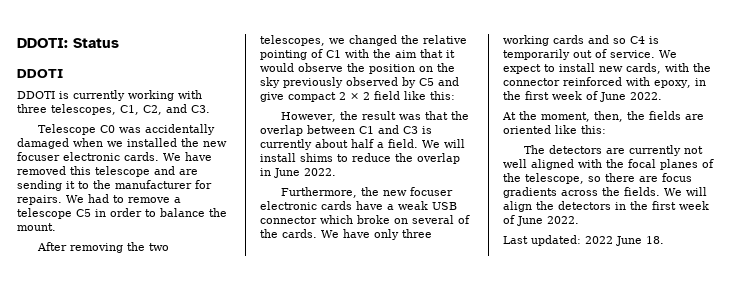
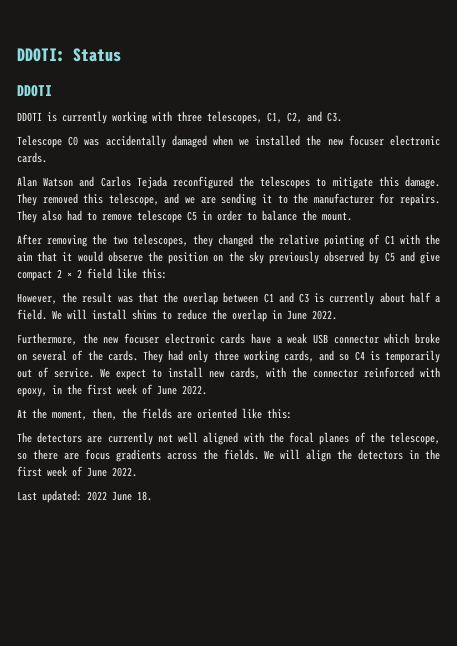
- Telescope C0 was accidentally damaged when we installed the new focuser electronic cards. We have removed this telescope and are sending it to the manufacturer for repairs.
+ Telescope C0 was accidentally damaged when we installed the new focuser electronic cards.
+ Alan Watson and Carlos Tejada reconfigured the telescopes to mitigate this damage. They removed this telescope, and we are sending it to the manufacturer for repairs.
- We had to remove a telescope C5 in order to balance the mount.
+ They also had to remove telescope C5 in order to balance the mount.
- After removing the two telescopes, we changed the relative pointing of C1 with the aim that it would observe the position on the sky previously observed by C5 and give compact 2 × 2 field like this:
+ After removing the two telescopes, they changed the relative pointing of C1 with the aim that it would observe the position on the sky previously observed by C5 and give compact 2 × 2 field like this:
- We have only three working cards and so C4 is temporarily out of service.
+ They had only three working cards, and so C4 is temporarily out of service.

